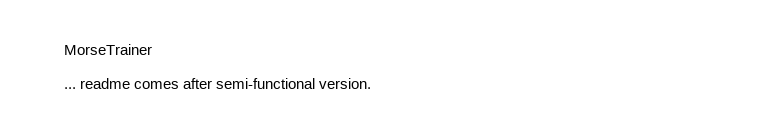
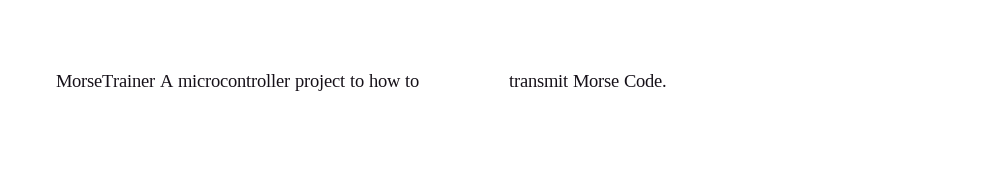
- MorseTrainer
- ... readme comes after semi-functional version.
+ MorseTrainer A microcontroller project to how to transmit Morse Code.

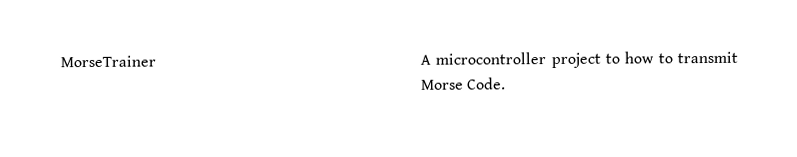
- MorseTrainer A microcontroller project to how to transmit Morse Code.
+ MorseTrainer
+ A microcontroller project to how to transmit Morse Code.

